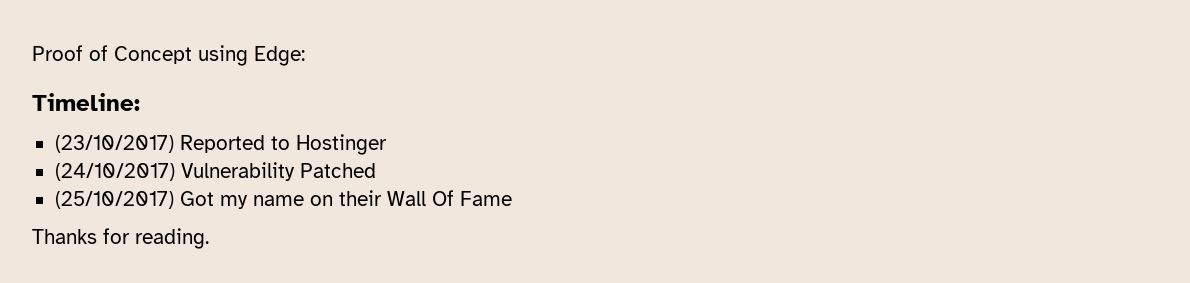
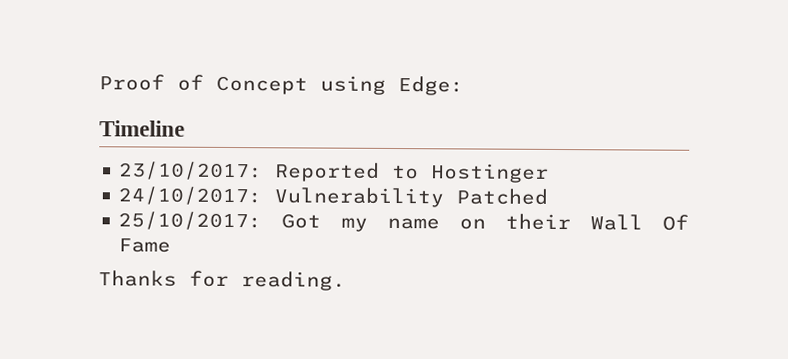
- Timeline:
- (23/10/2017) Reported to Hostinger
+ Timeline
+ 23/10/2017: Reported to Hostinger
- (24/10/2017) Vulnerability Patched
+ 24/10/2017: Vulnerability Patched
- (25/10/2017) Got my name on their Wall Of Fame
+ 25/10/2017: Got my name on their Wall Of Fame

